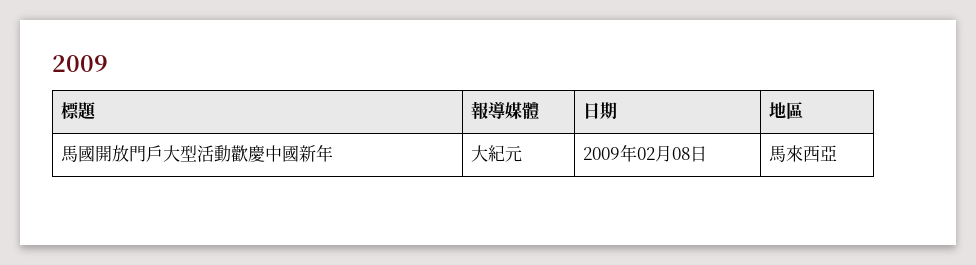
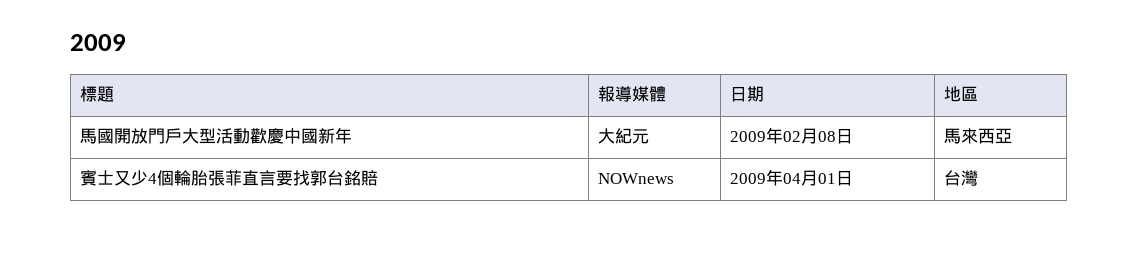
+ 賓士又少4個輪胎張菲直言要找郭台銘賠 | NOWnews | 2009年04月01日 | 台灣

